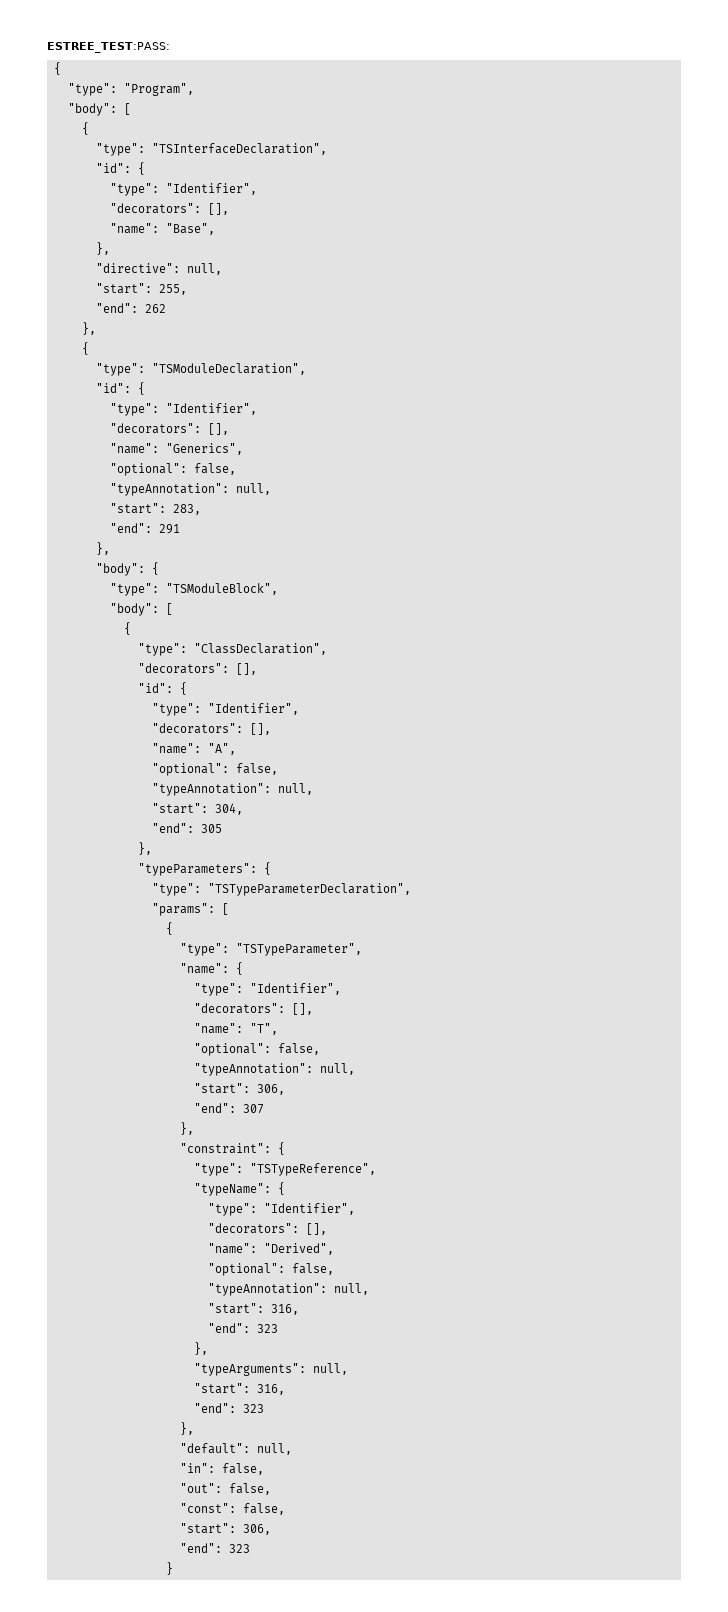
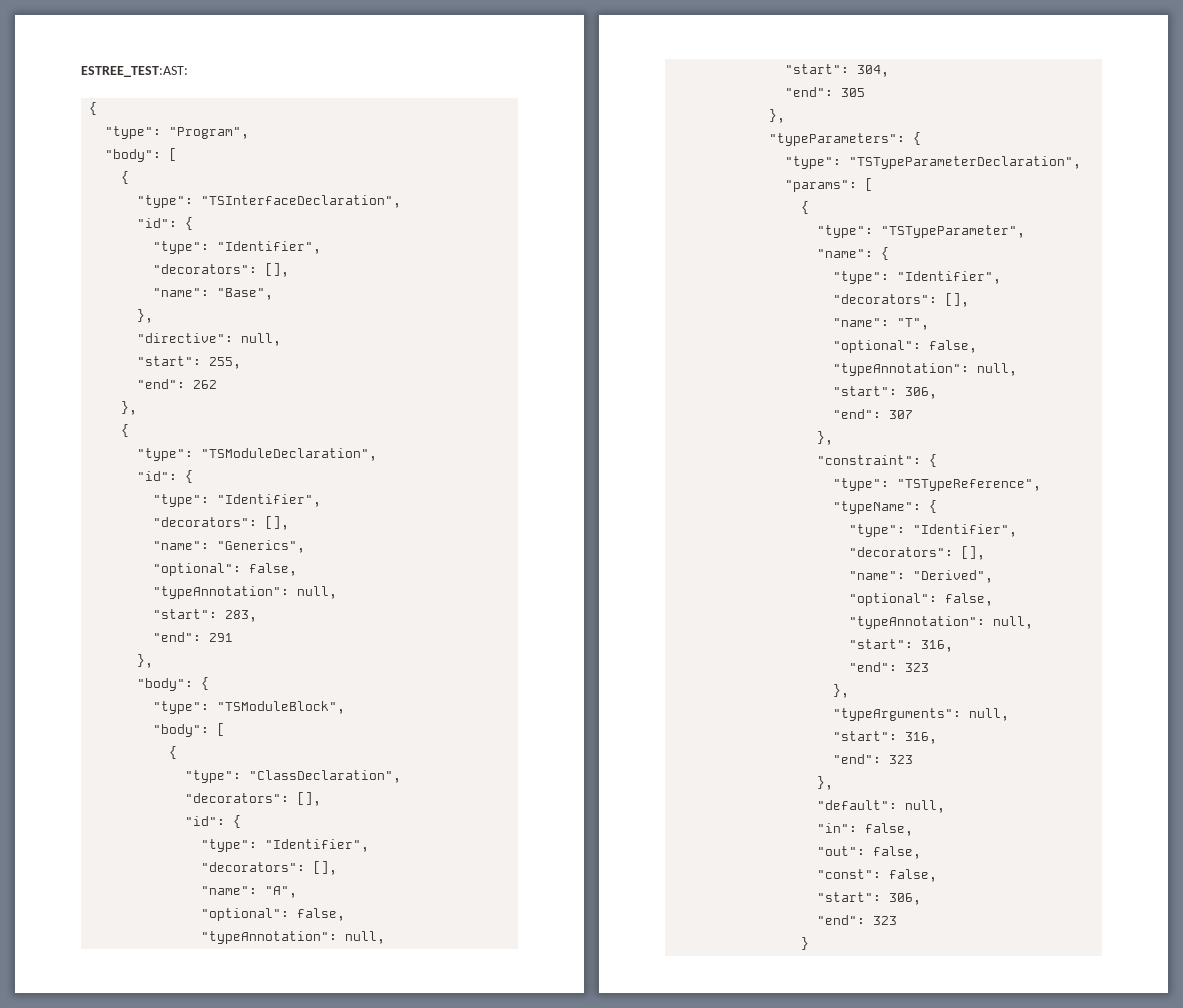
- ESTREE_TEST:PASS:
+ ESTREE_TEST:AST:

